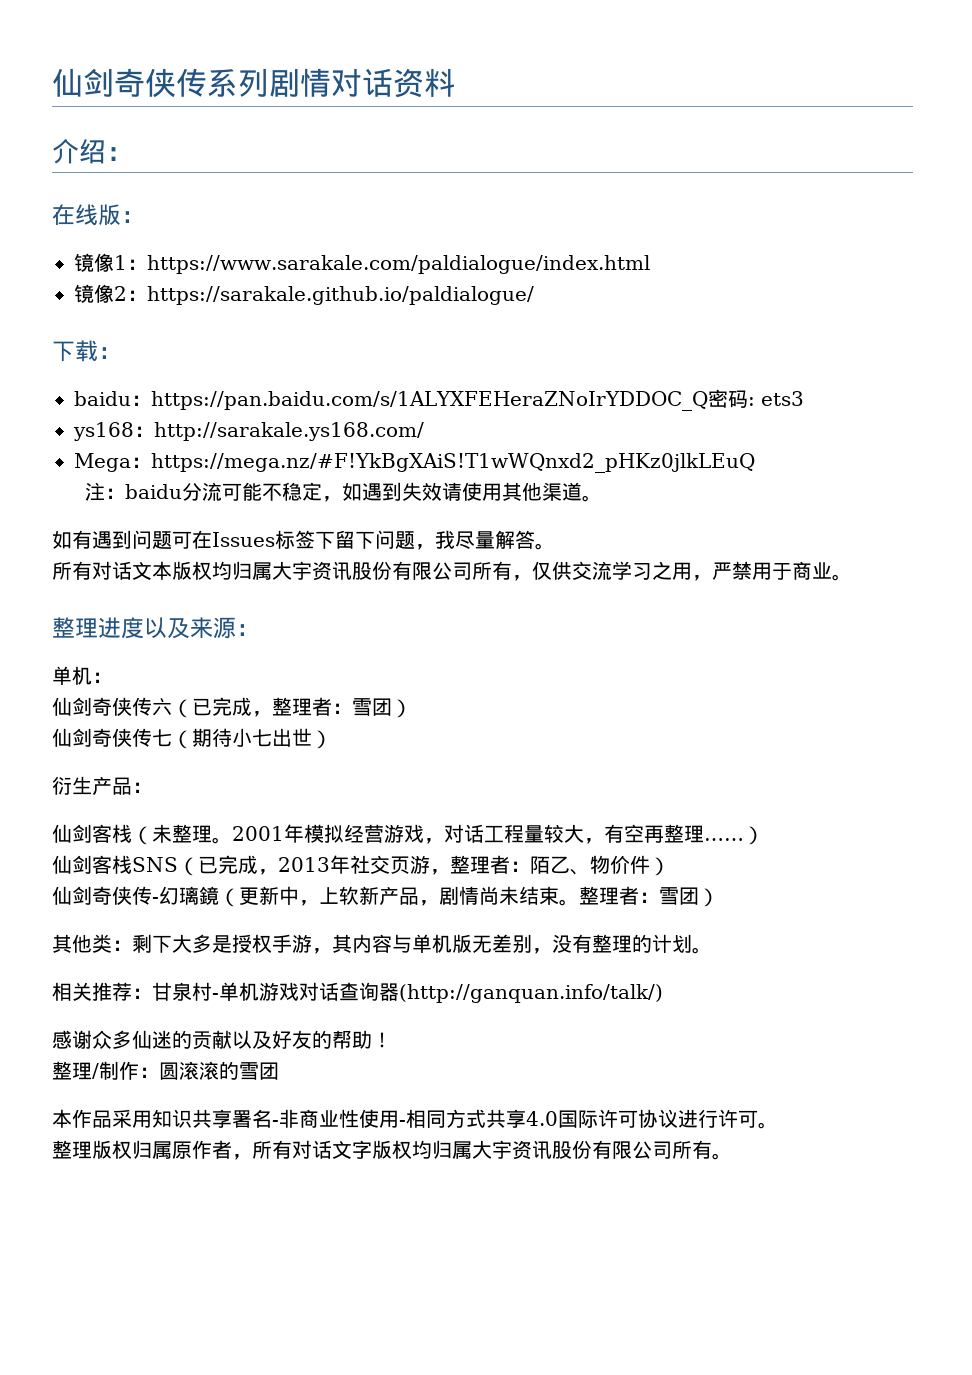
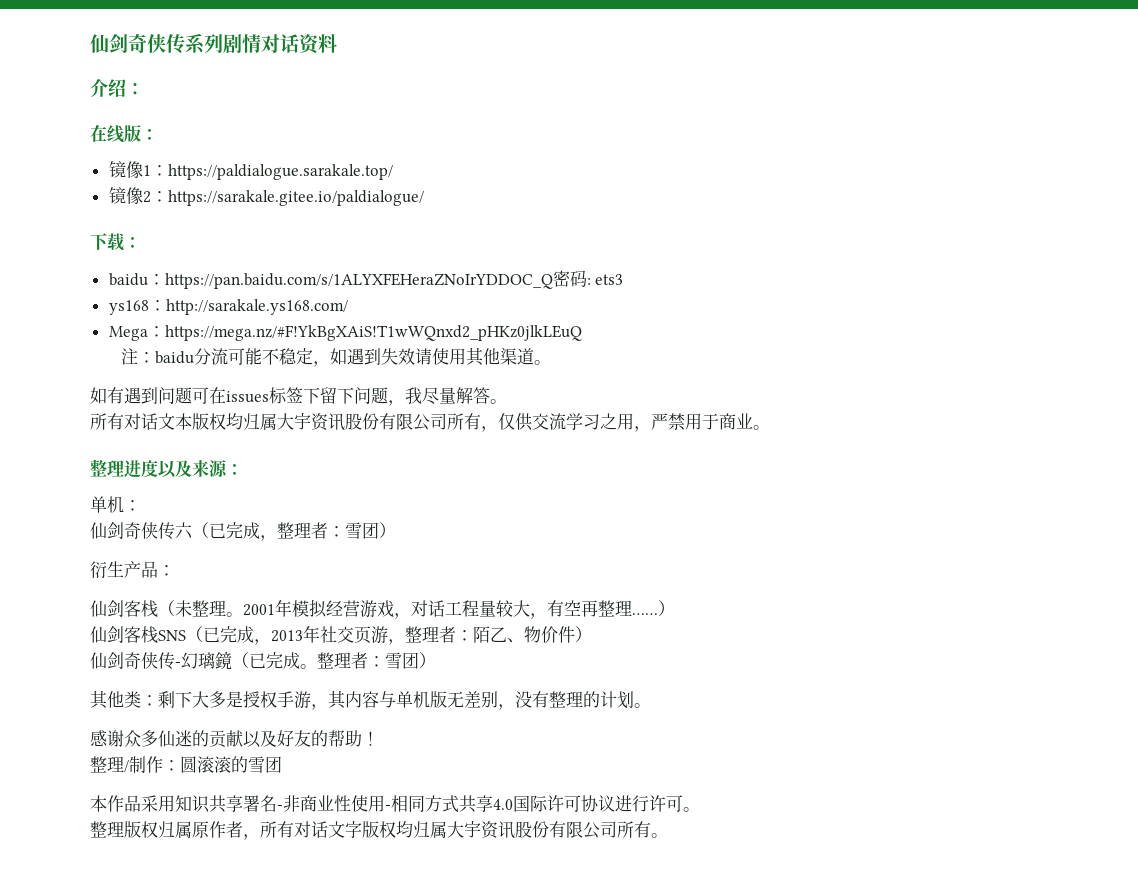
- 镜像1：https://www.sarakale.com/paldialogue/index.html
+ 镜像1：https://paldialogue.sarakale.top/
- 镜像2：https://sarakale.github.io/paldialogue/
+ 镜像2：https://sarakale.gitee.io/paldialogue/
- 如有遇到问题可在Issues标签下留下问题，我尽量解答。
+ 如有遇到问题可在issues标签下留下问题，我尽量解答。
- 仙剑奇侠传七（期待小七出世）
- 仙剑奇侠传-幻璃鏡（更新中，上软新产品，剧情尚未结束。
+ 仙剑奇侠传-幻璃鏡（已完成。
- 相关推荐：甘泉村-单机游戏对话查询器(http://ganquan.info/talk/)

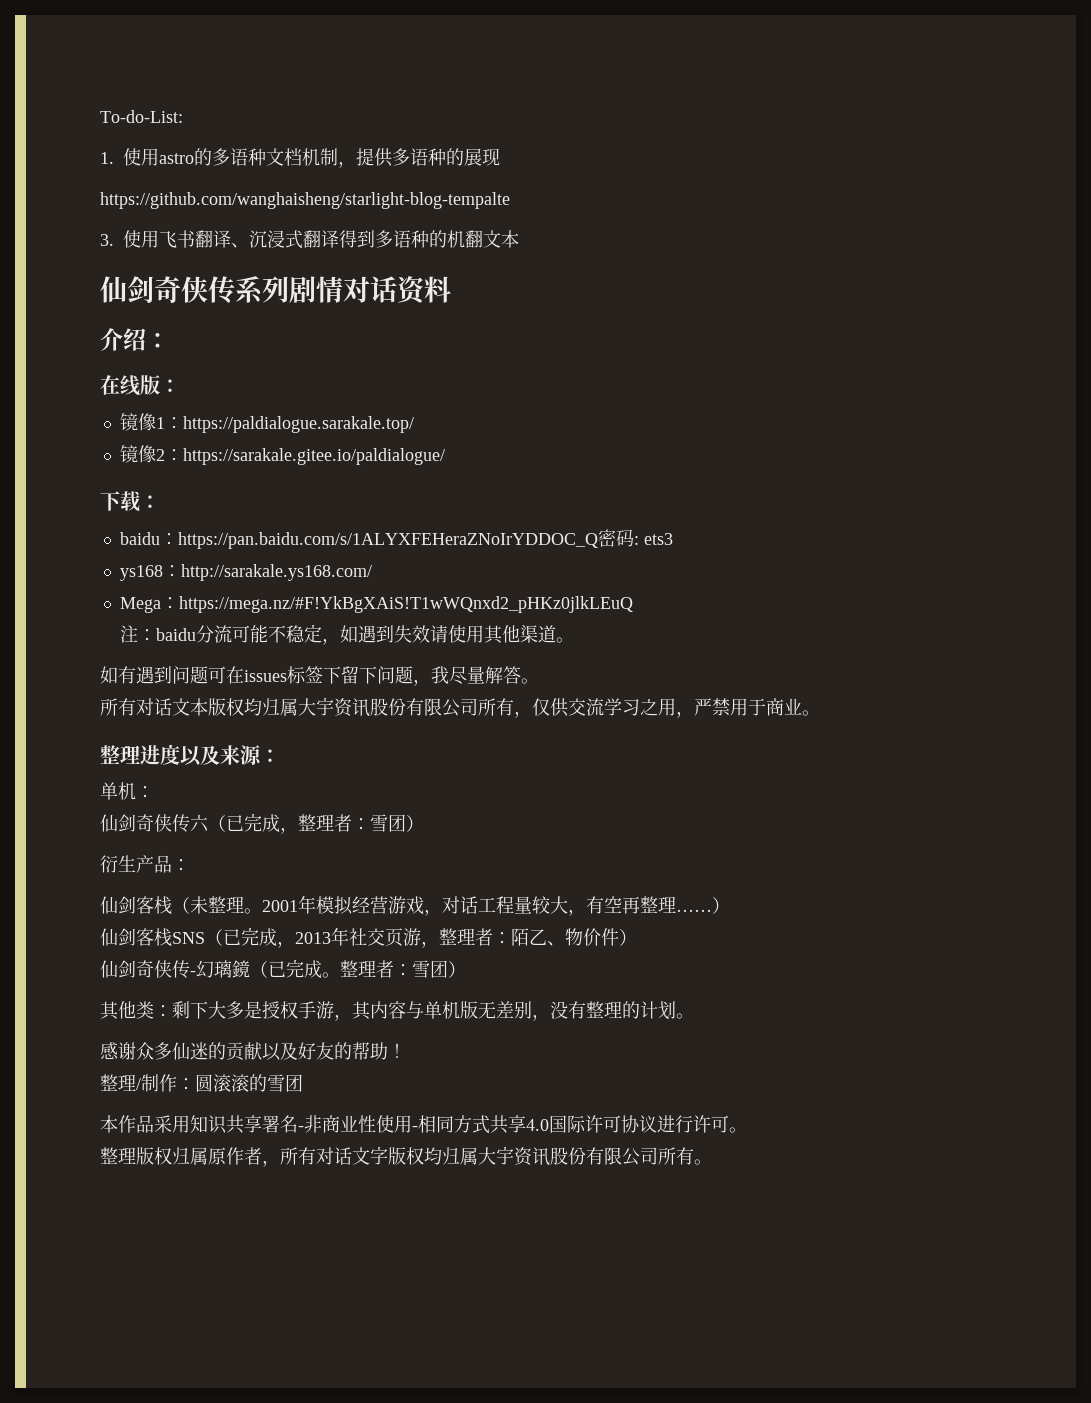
+ To-do-List:
+ 1.使用astro的多语种文档机制，提供多语种的展现
+ https://github.com/wanghaisheng/starlight-blog-tempalte
+ 3.使用飞书翻译、沉浸式翻译得到多语种的机翻文本

